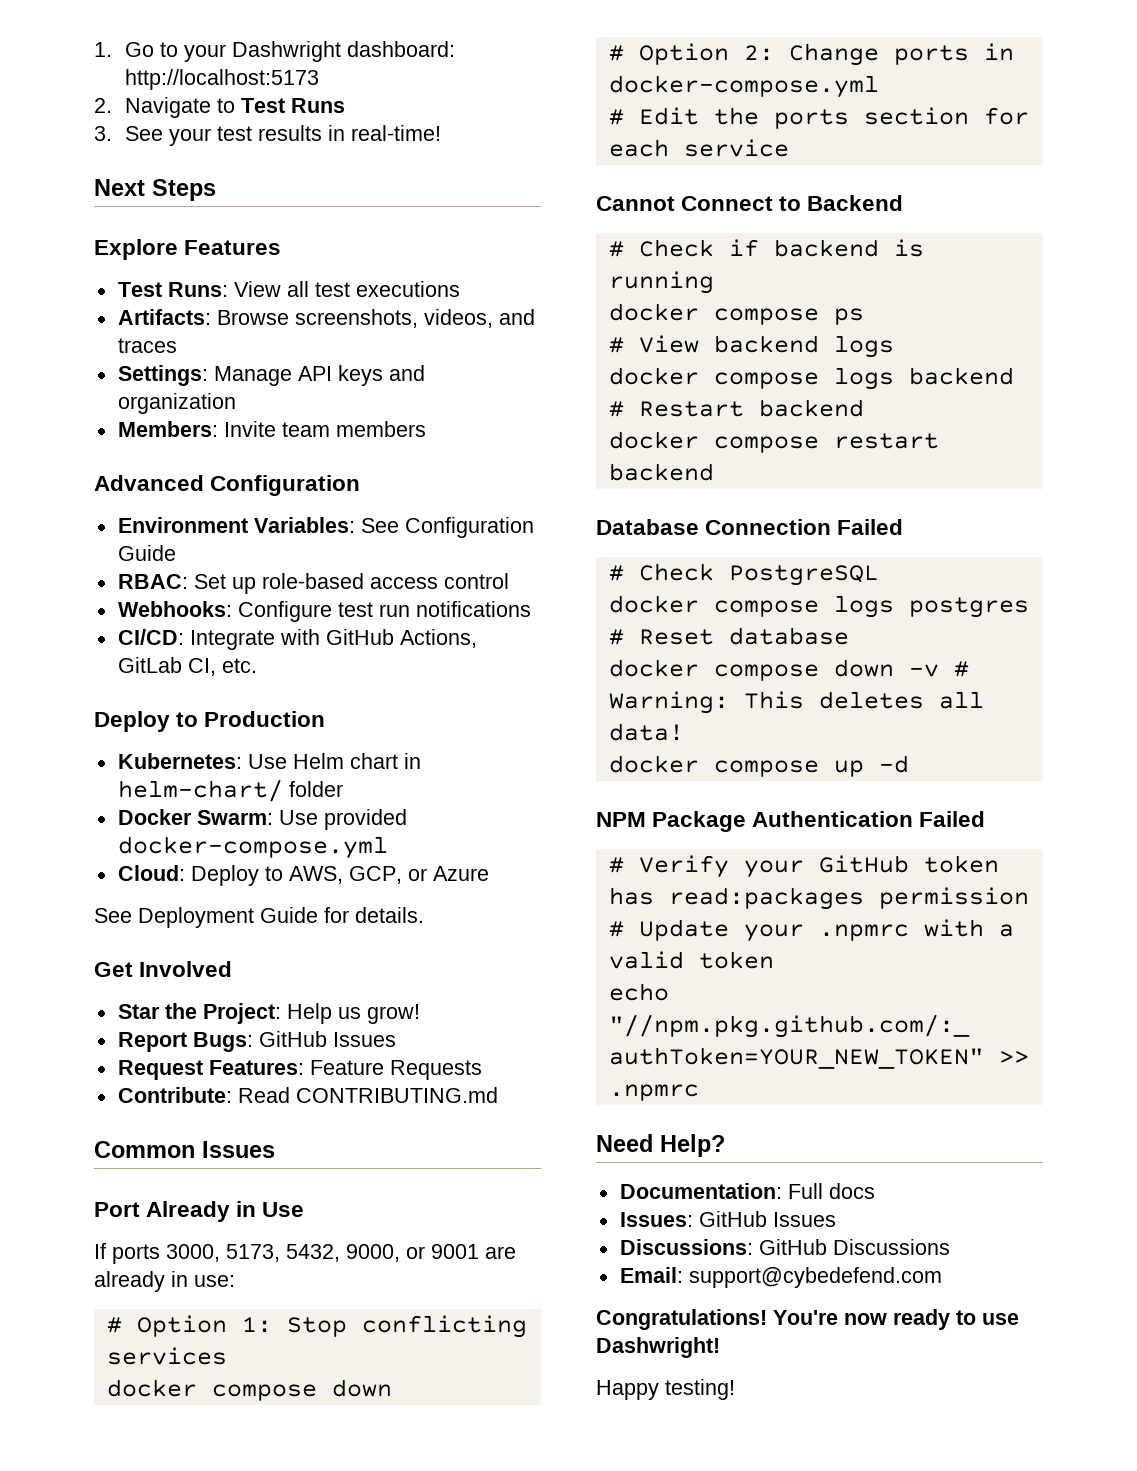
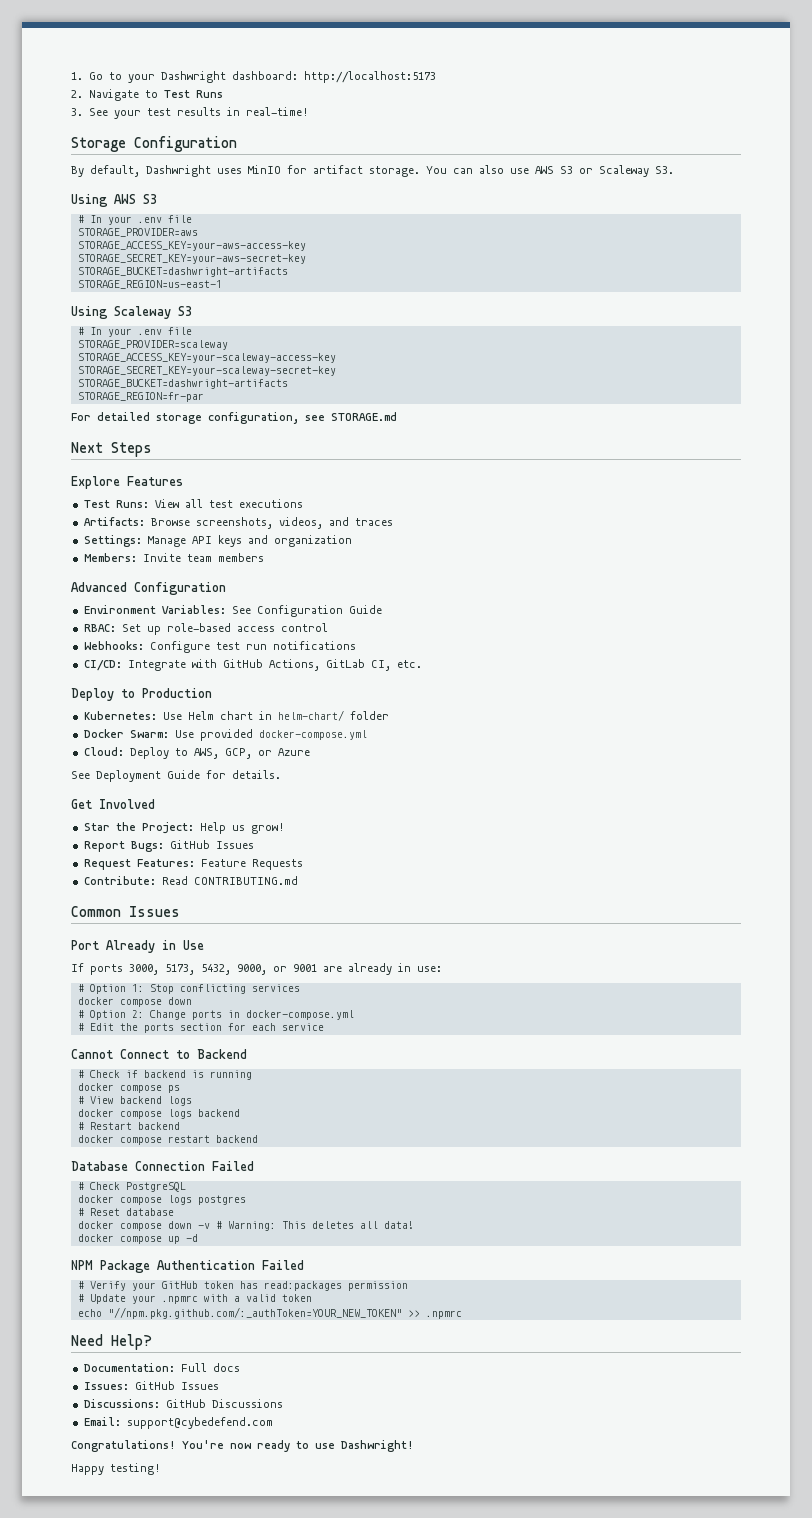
+ Storage Configuration
+ By default, Dashwright uses MinIO for artifact storage. You can also use AWS S3 or Scaleway S3.
+ Using AWS S3
+ # In your .env file
+ STORAGE_PROVIDER=aws
+ STORAGE_ACCESS_KEY=your-aws-access-key
+ STORAGE_SECRET_KEY=your-aws-secret-key
+ STORAGE_BUCKET=dashwright-artifacts
+ STORAGE_REGION=us-east-1
+ Using Scaleway S3
+ # In your .env file
+ STORAGE_PROVIDER=scaleway
+ STORAGE_ACCESS_KEY=your-scaleway-access-key
+ STORAGE_SECRET_KEY=your-scaleway-secret-key
+ STORAGE_BUCKET=dashwright-artifacts
+ STORAGE_REGION=fr-par
+ For detailed storage configuration, see STORAGE.md

